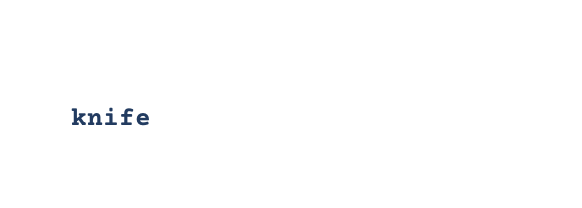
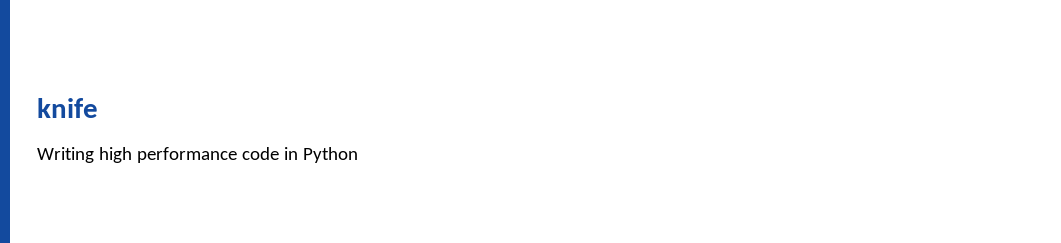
+ Writing high performance code in Python

